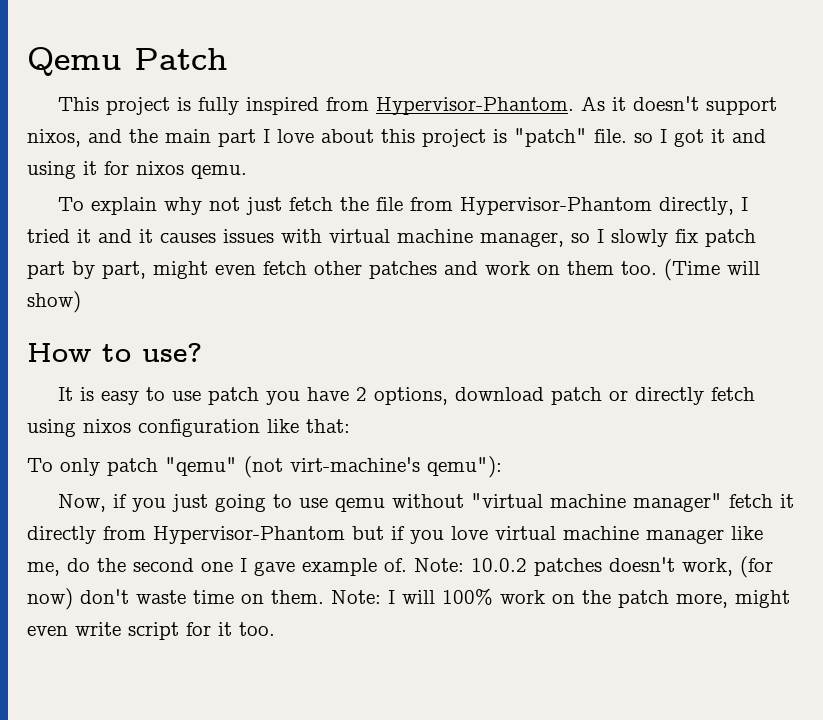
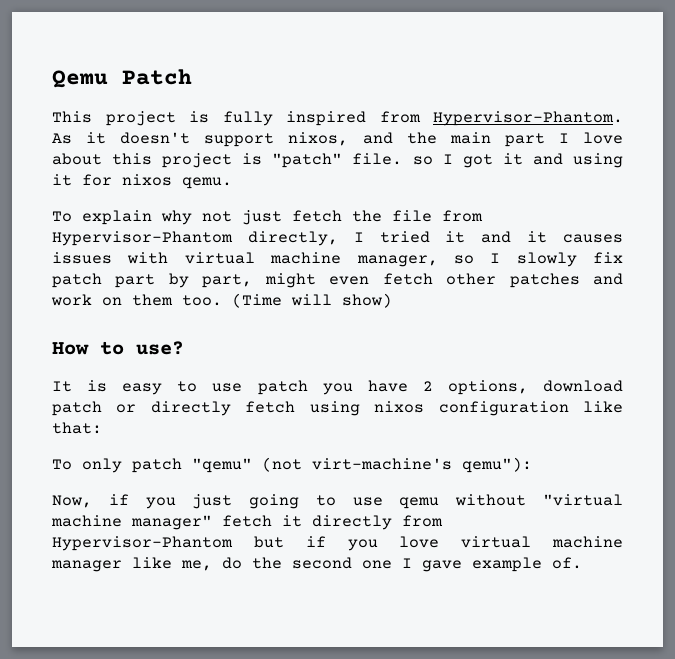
- Note: 10.0.2 patches doesn't work, (for now) don't waste time on them. Note: I will 100% work on the patch more, might even write script for it too.

